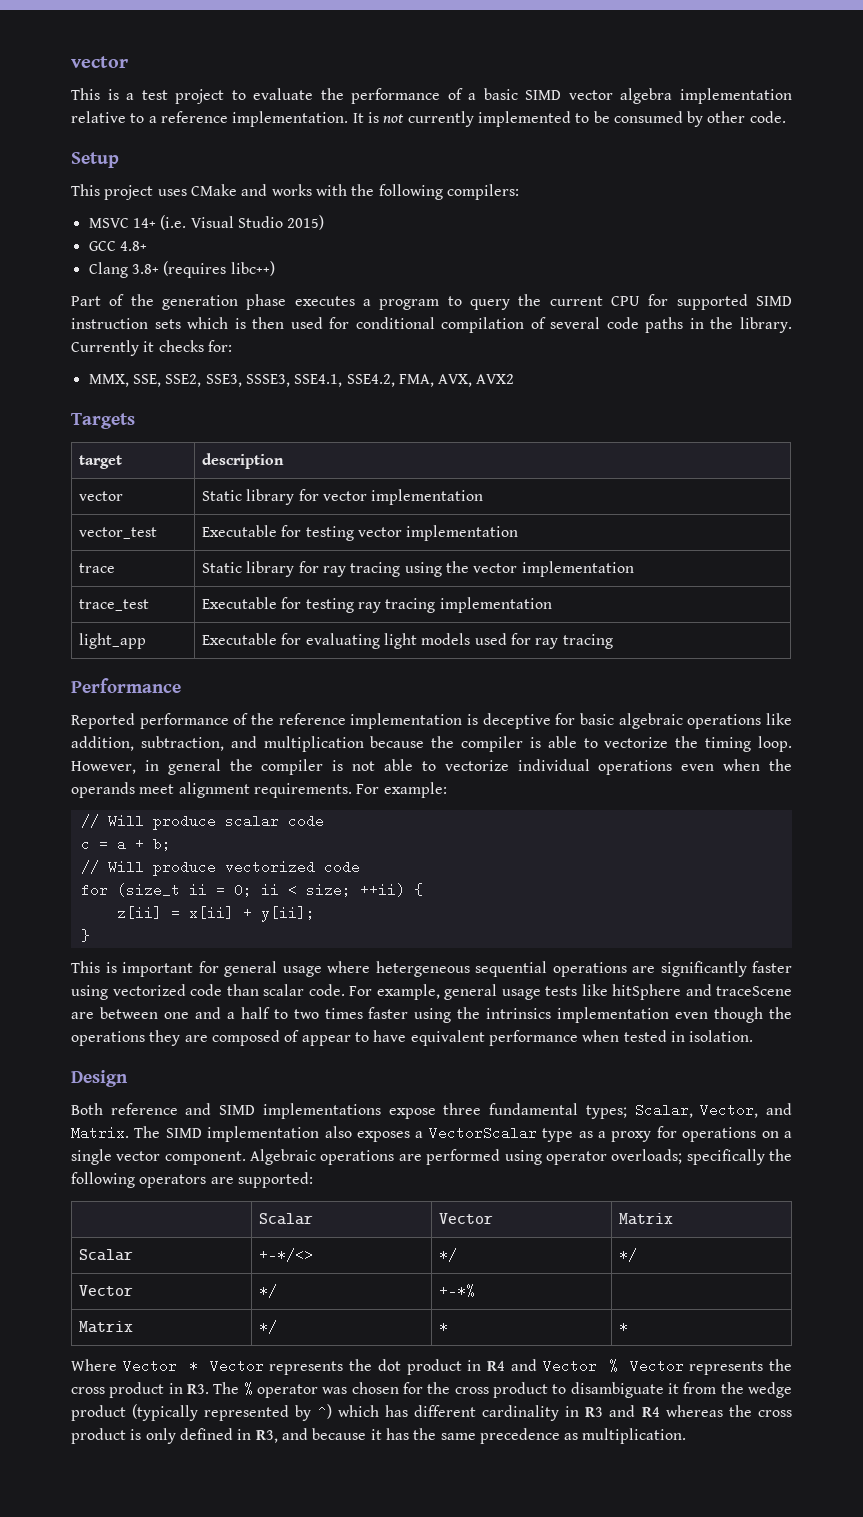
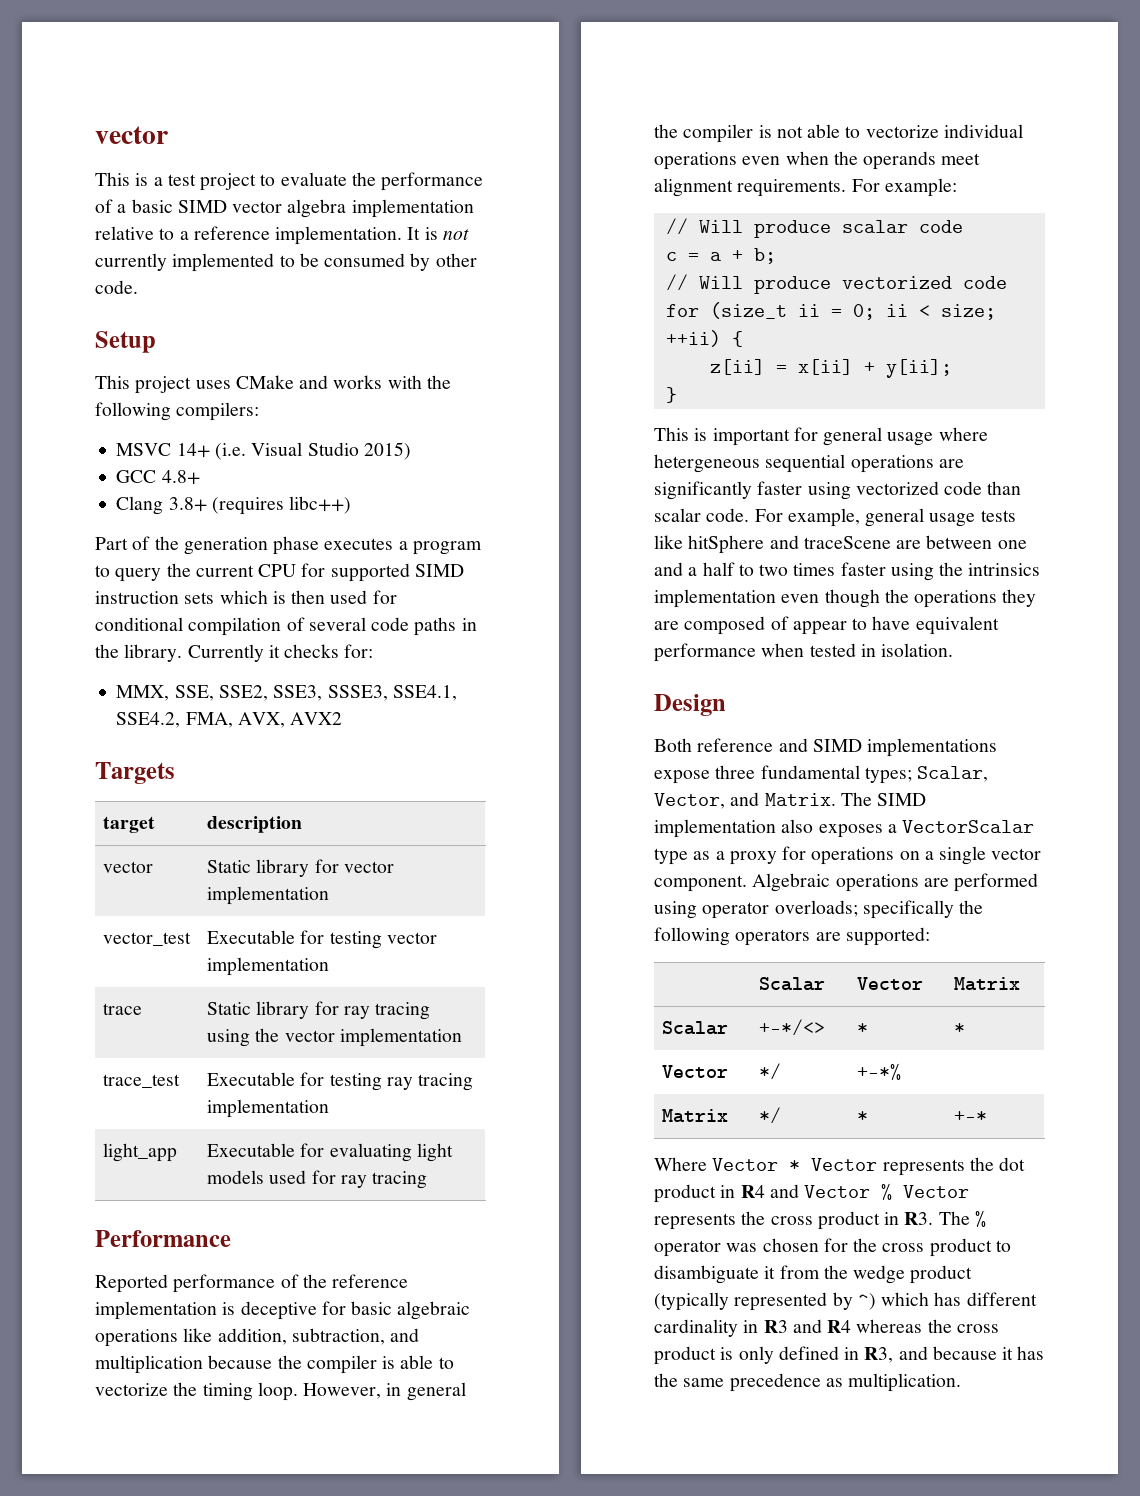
- Scalar | +-*/<> | */ | */
+ Scalar | +-*/<> | * | *
- Matrix | */ | * | *
+ Matrix | */ | * | +-*

